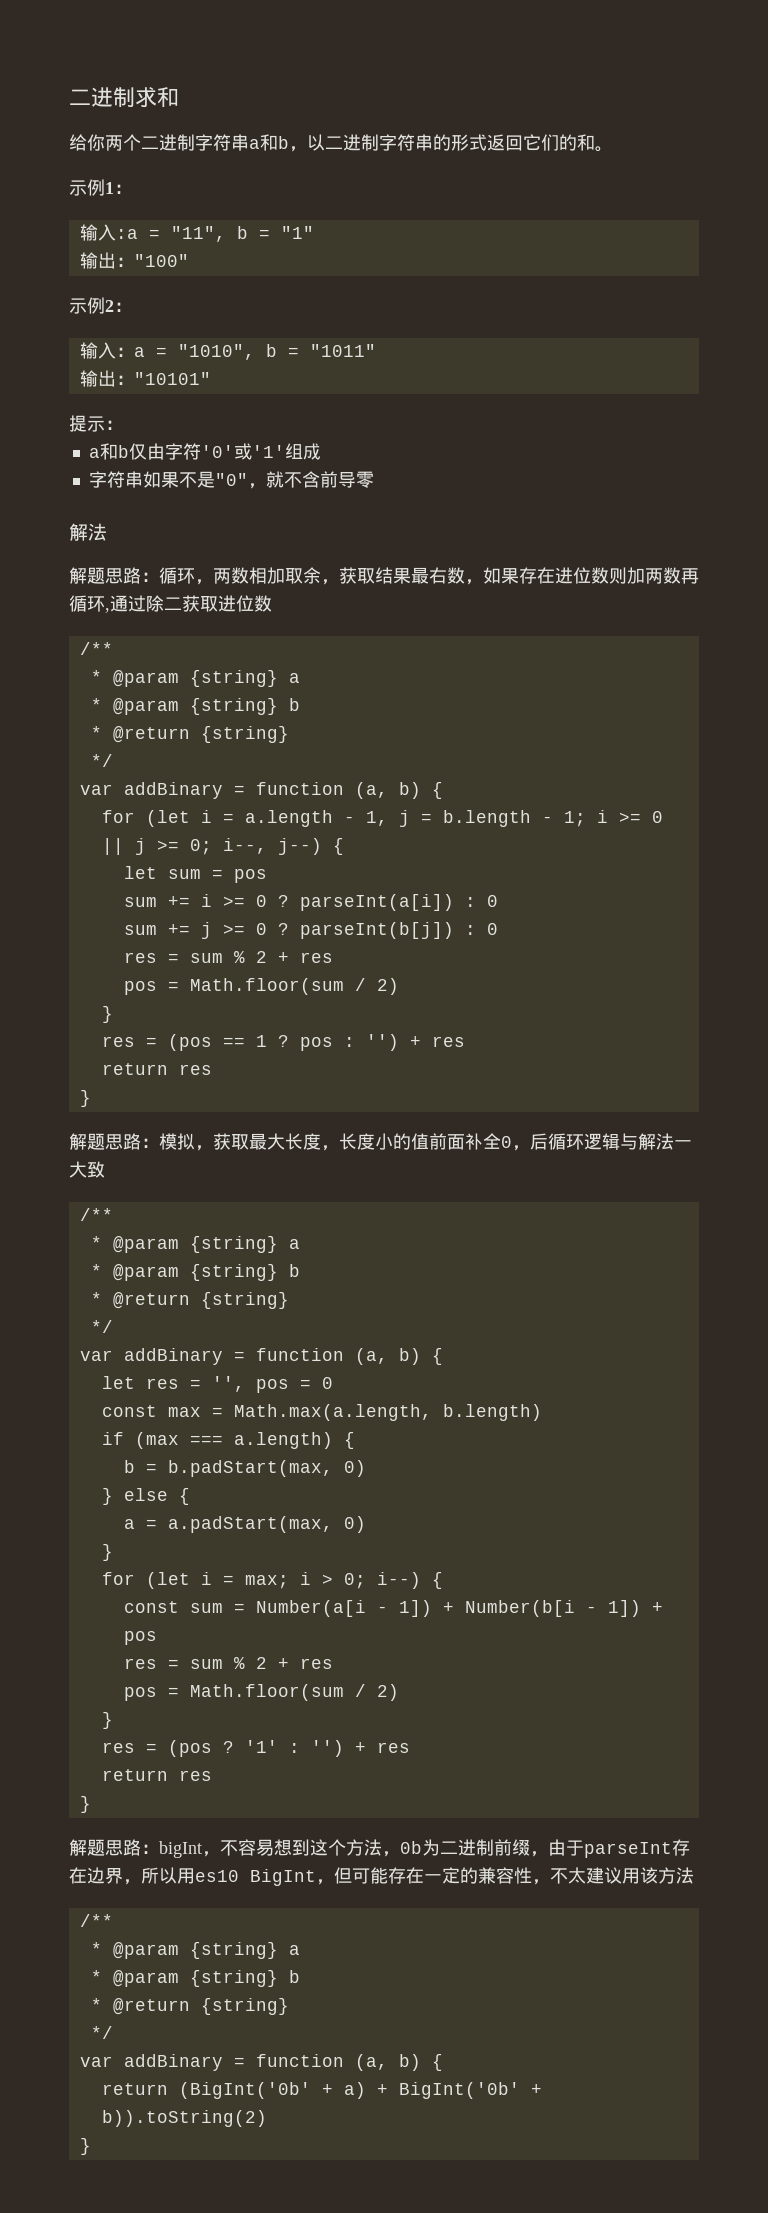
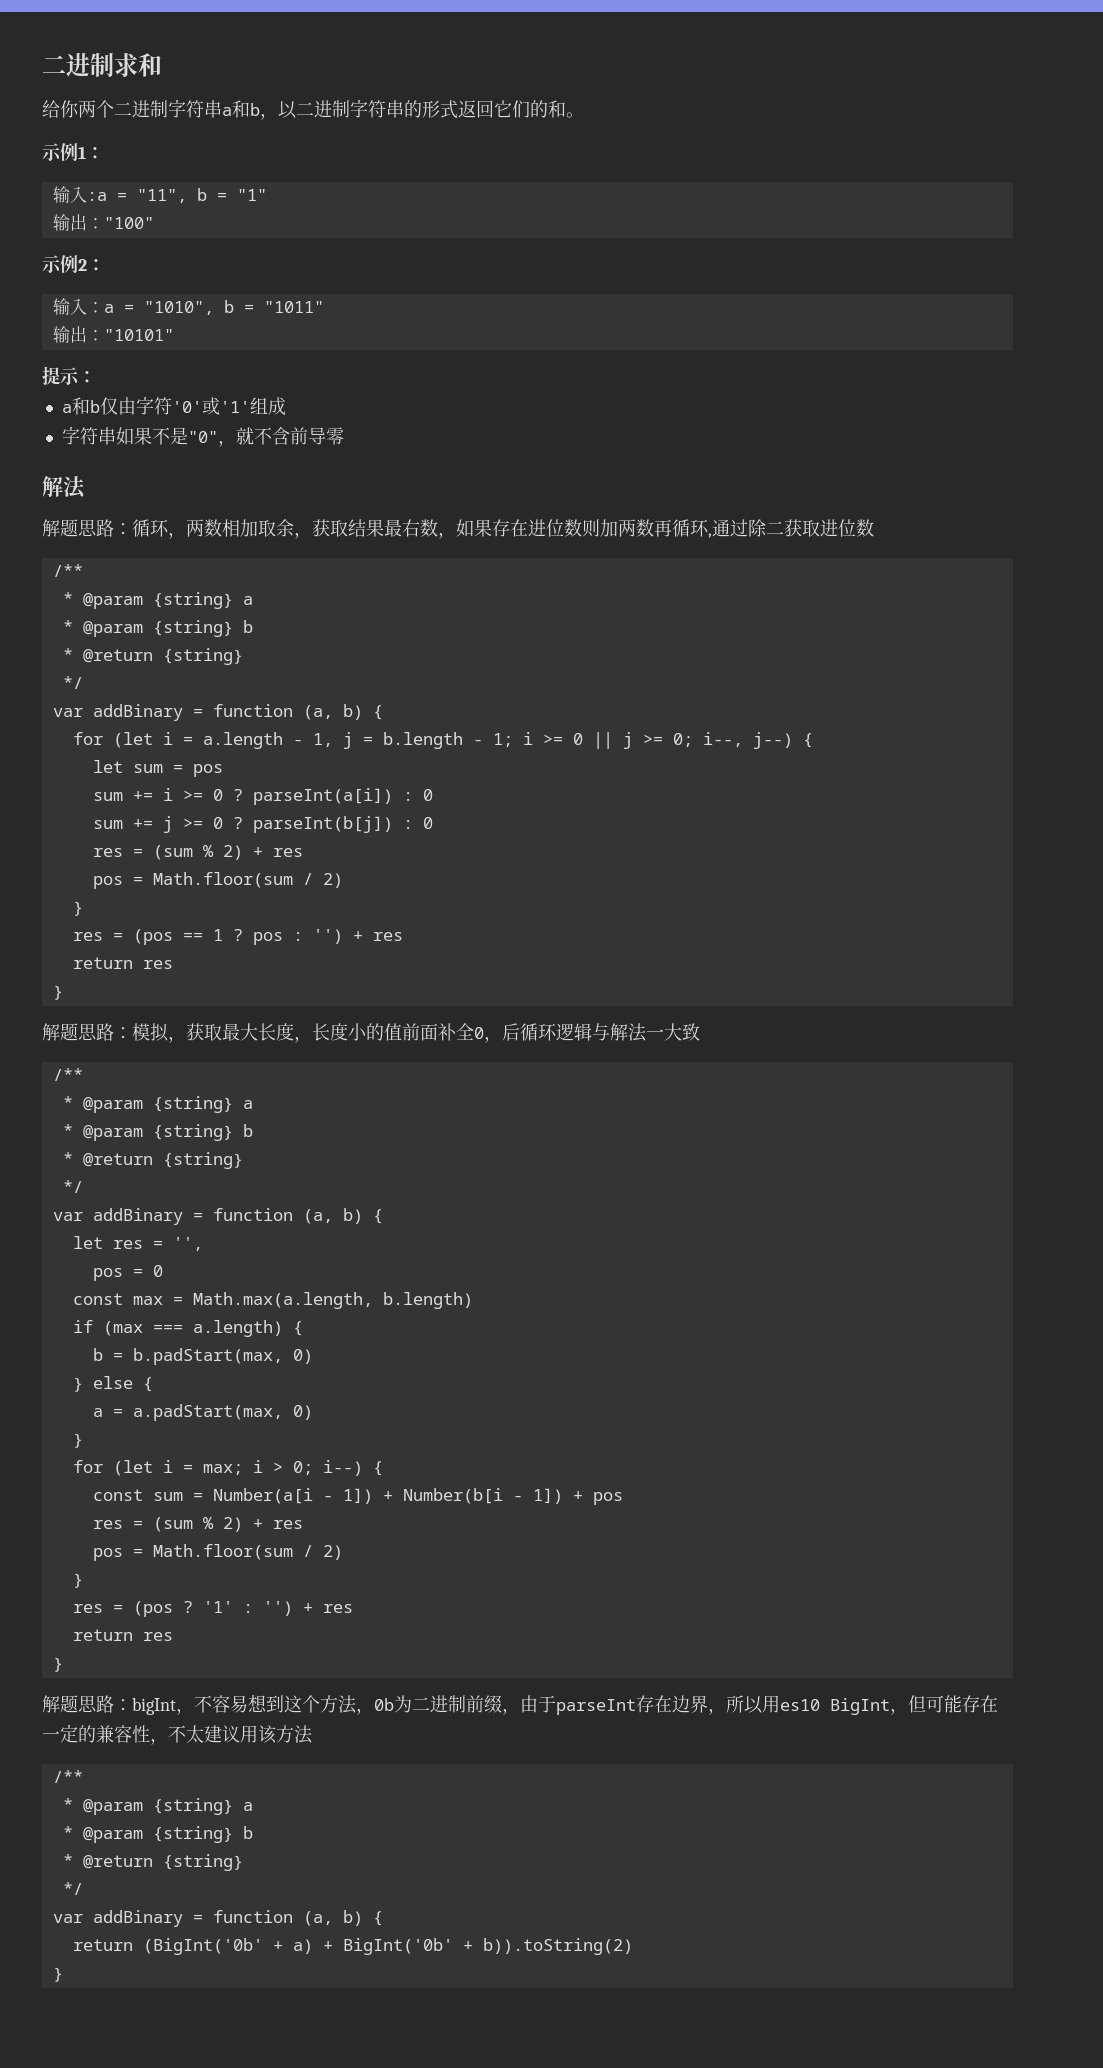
  sum += j >= 0 ? parseInt(b[j]) : 0
- res = sum % 2 + res
+ res = (sum % 2) + res
- let res = '', pos = 0
+ let res = '',
+ pos = 0
  const sum = Number(a[i - 1]) + Number(b[i - 1]) + pos
- res = sum % 2 + res
+ res = (sum % 2) + res

